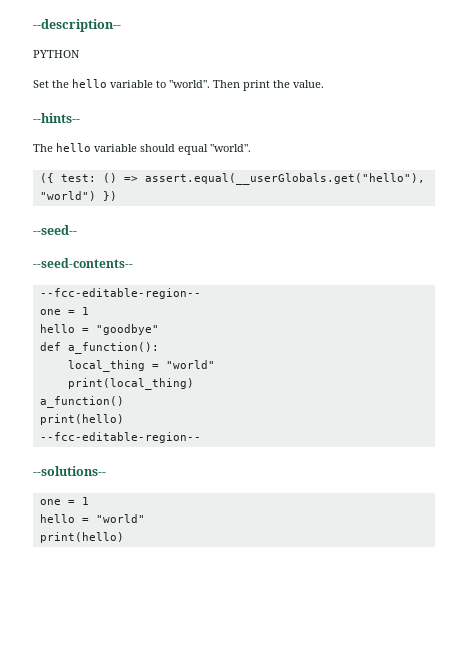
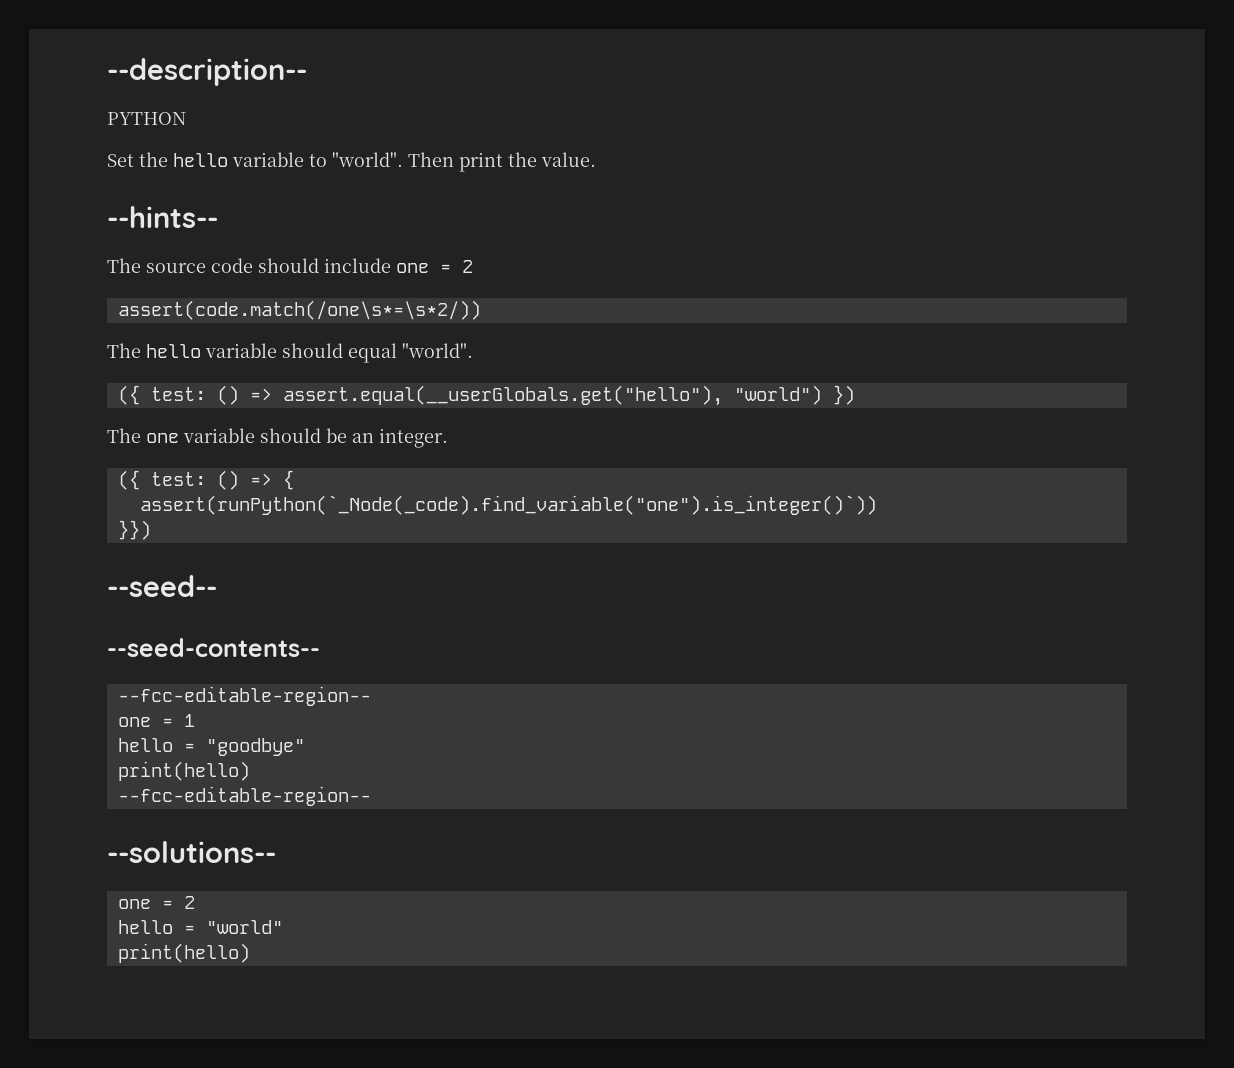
+ The source code should include one = 2
+ assert(code.match(/one\s*=\s*2/))
+ The one variable should be an integer.
+ ({ test: () => {
+ assert(runPython(`_Node(_code).find_variable("one").is_integer()`))
+ }})
- def a_function():
- local_thing = "world"
- print(local_thing)
- a_function()
  --solutions--
- one = 1
+ one = 2

